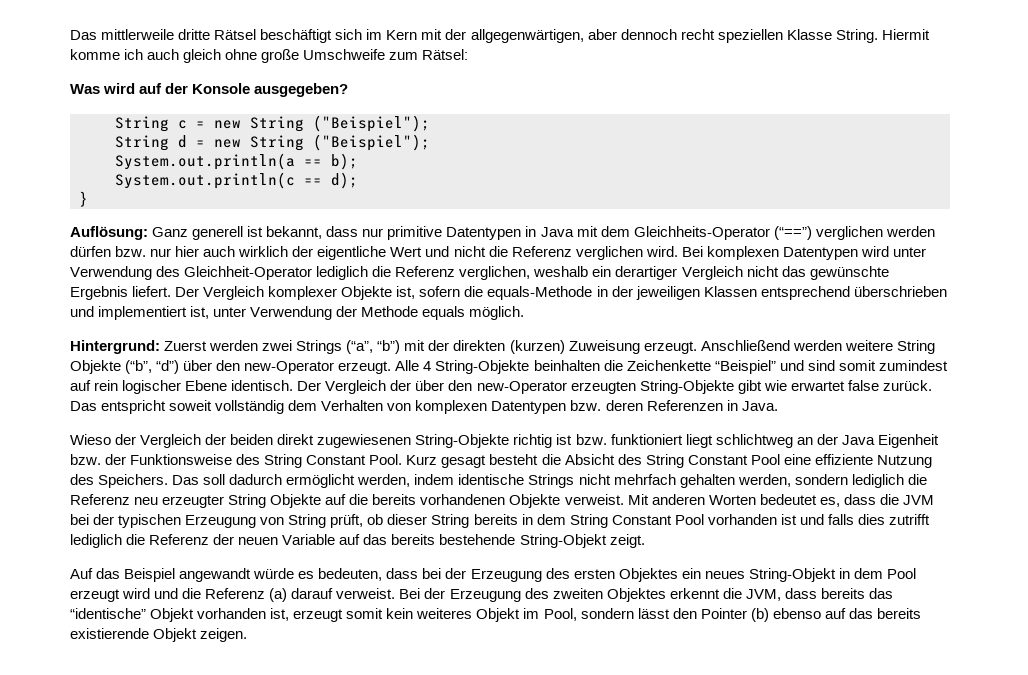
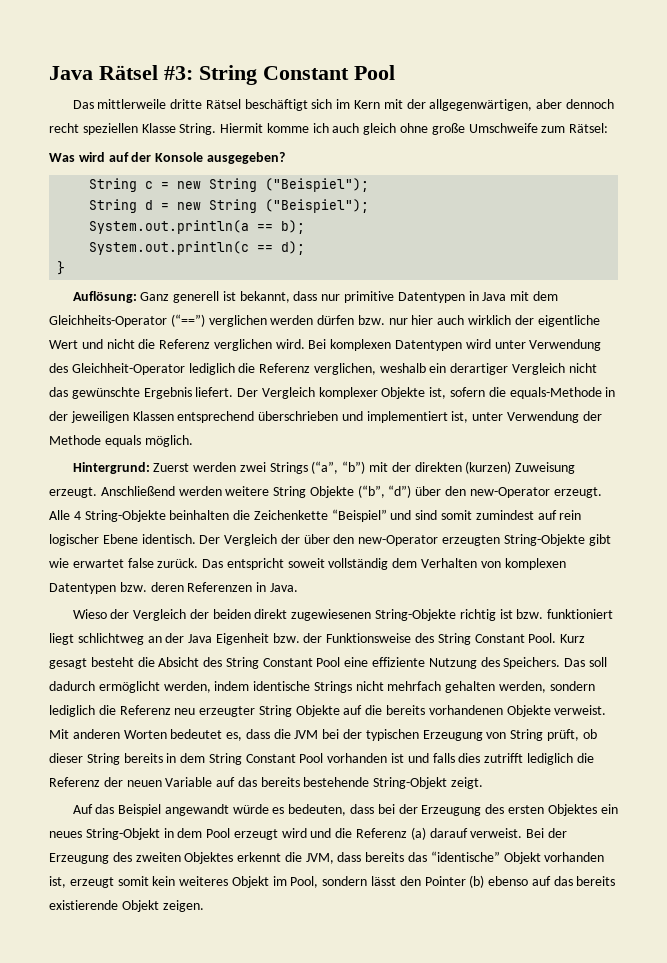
+ Java Rätsel #3: String Constant Pool

